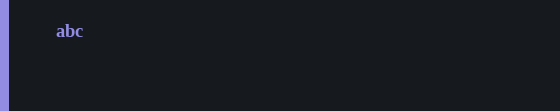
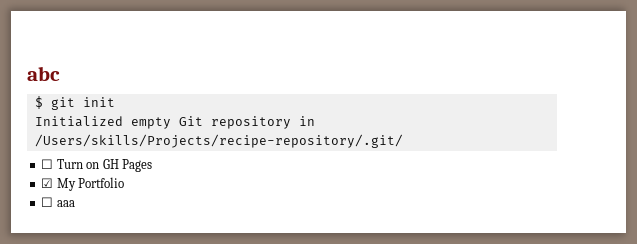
+ $ git init
+ Initialized empty Git repository in /Users/skills/Projects/recipe-repository/.git/
+ ☐ Turn on GH Pages
+ ☑ My Portfolio
+ ☐ aaa

